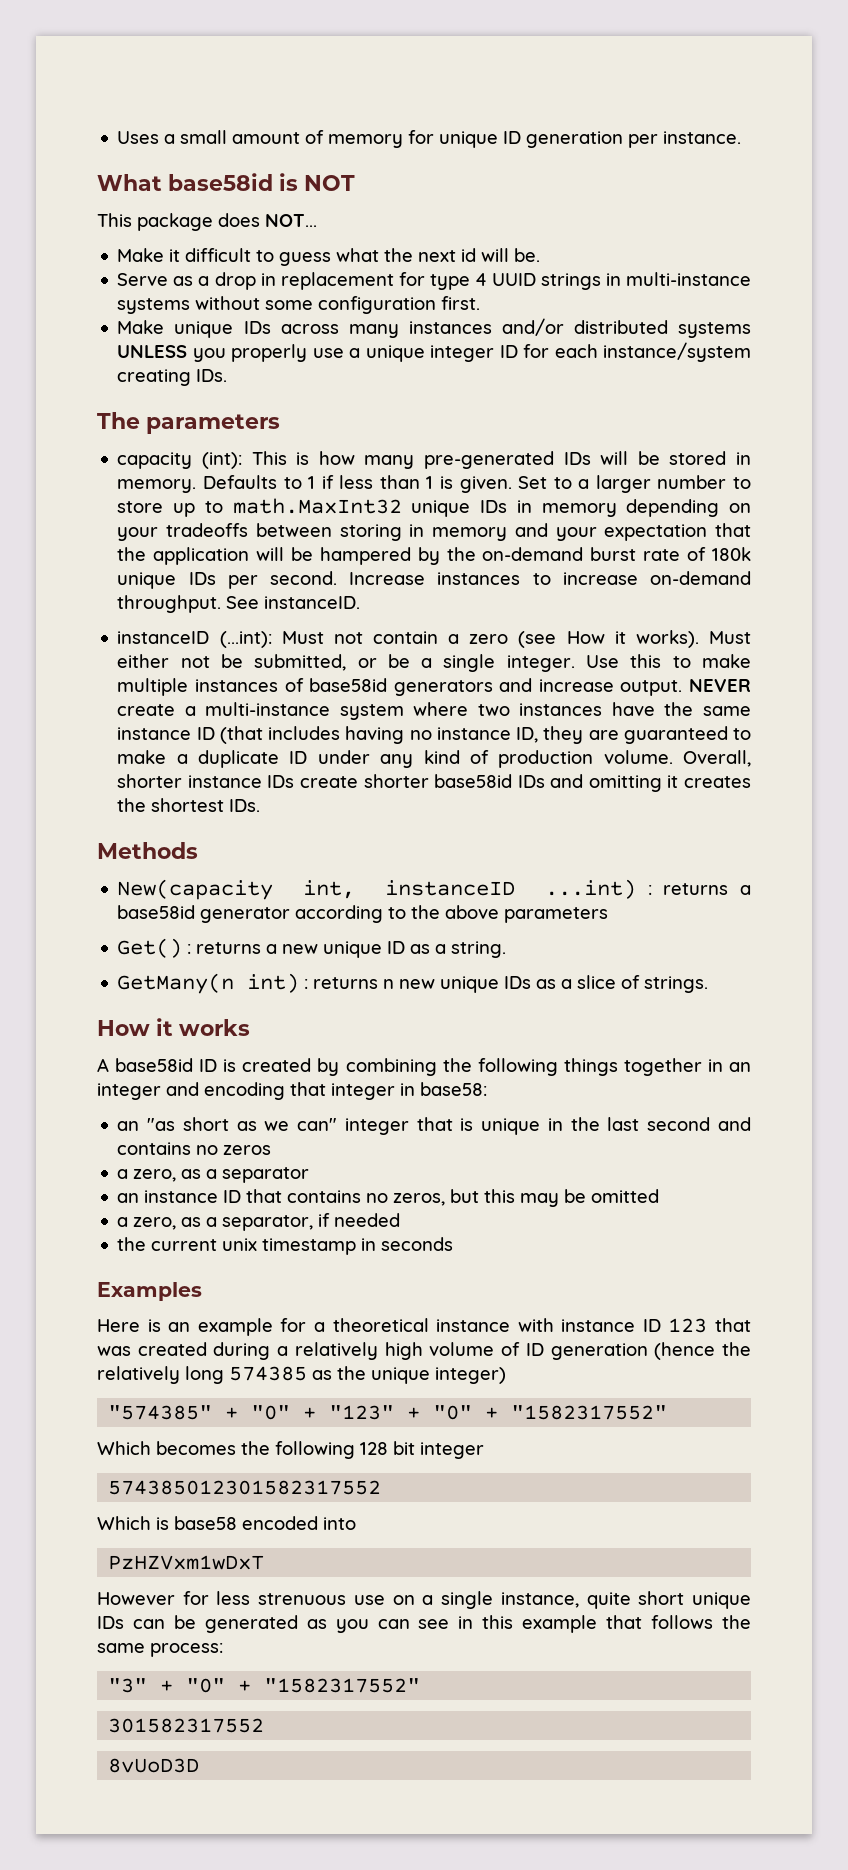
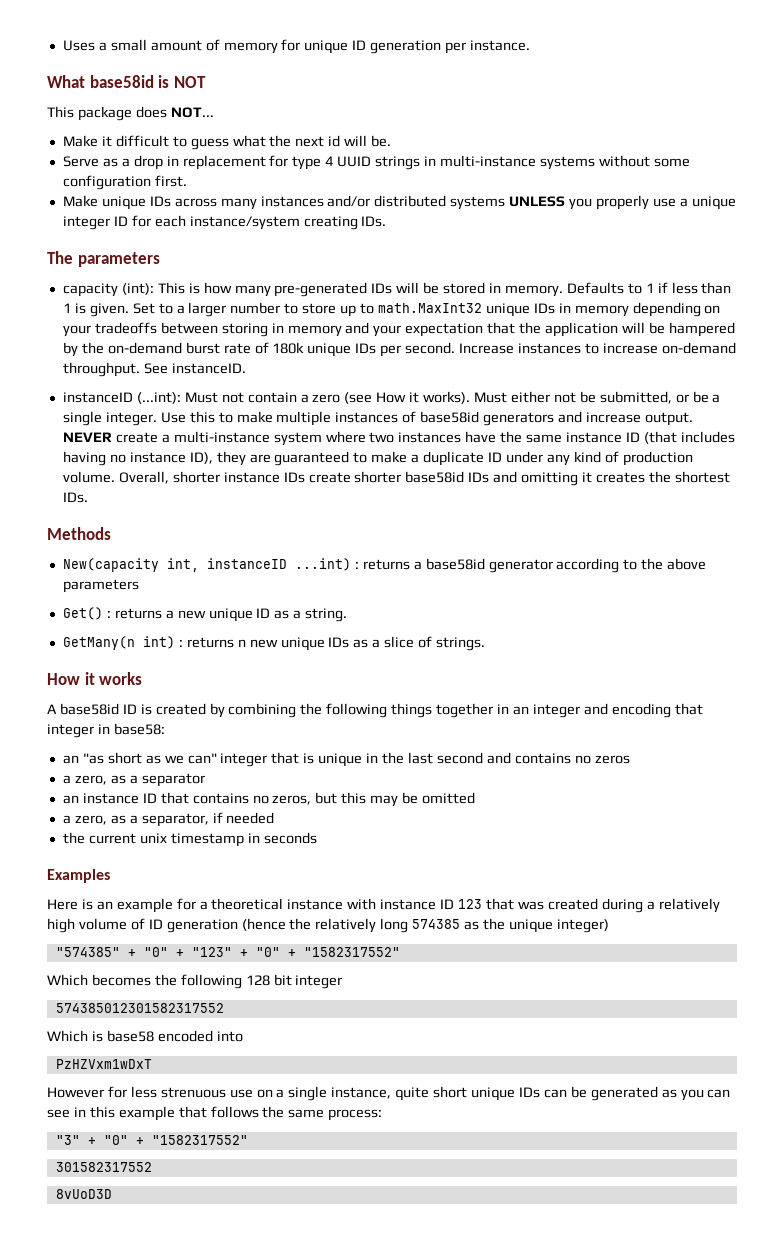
- NEVER create a multi-instance system where two instances have the same instance ID (that includes having no instance ID, they are guaranteed to make a duplicate ID under any kind of production volume.
+ NEVER create a multi-instance system where two instances have the same instance ID (that includes having no instance ID), they are guaranteed to make a duplicate ID under any kind of production volume.

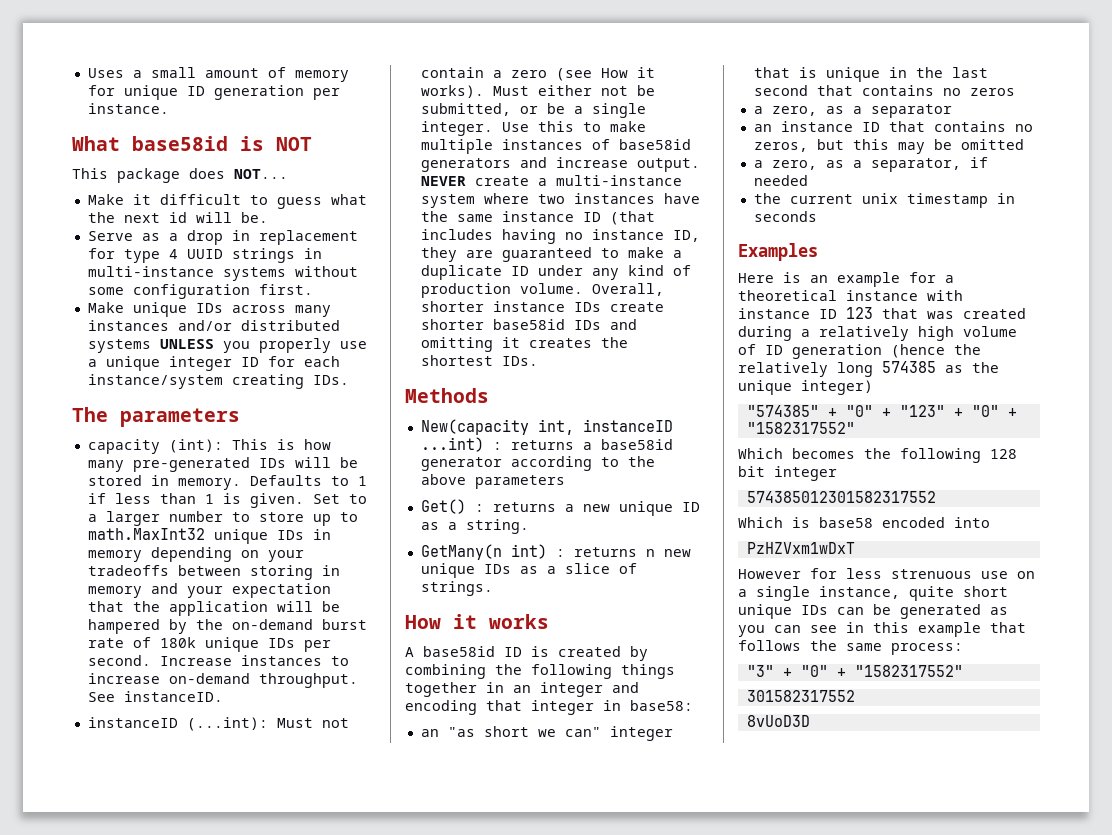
- NEVER create a multi-instance system where two instances have the same instance ID (that includes having no instance ID), they are guaranteed to make a duplicate ID under any kind of production volume.
+ NEVER create a multi-instance system where two instances have the same instance ID (that includes having no instance ID, they are guaranteed to make a duplicate ID under any kind of production volume.
- an "as short as we can" integer that is unique in the last second and contains no zeros
+ an "as short we can" integer that is unique in the last second that contains no zeros

